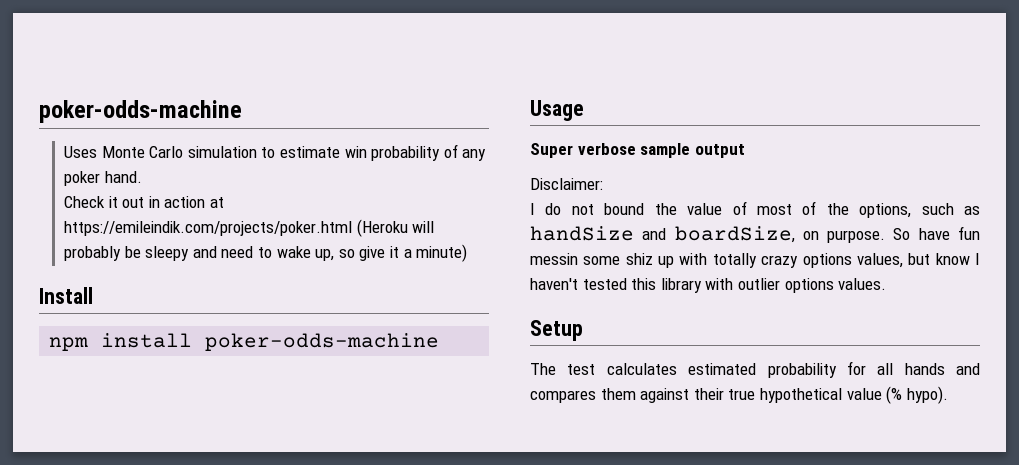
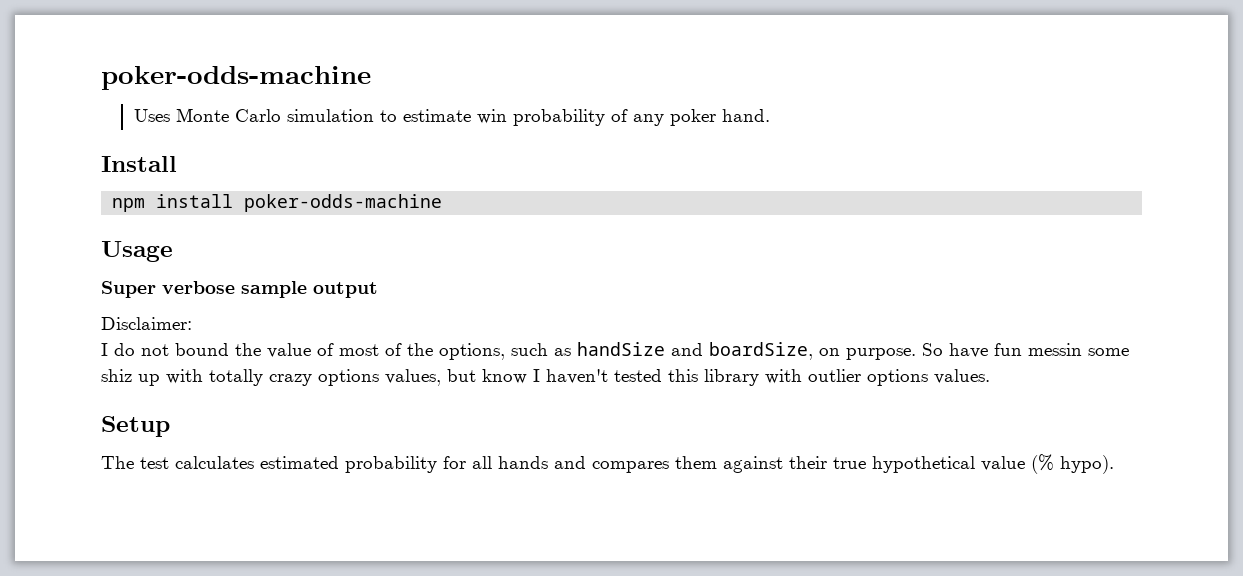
- Check it out in action at https://emileindik.com/projects/poker.html (Heroku will probably be sleepy and need to wake up, so give it a minute)

